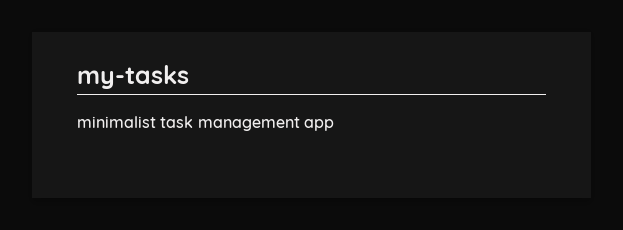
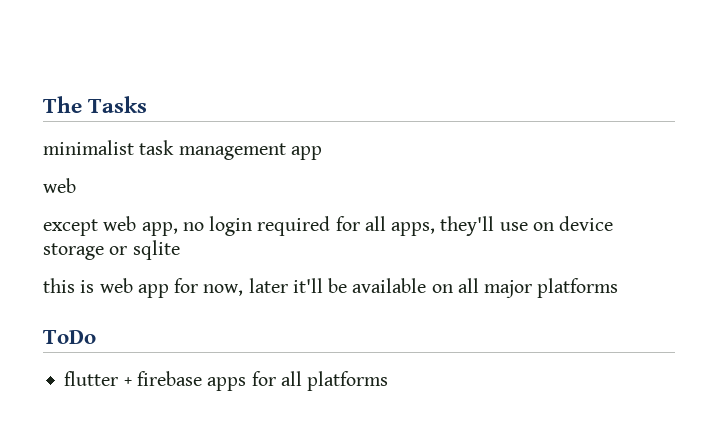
- my-tasks
+ The Tasks
  minimalist task management app
+ web
+ except web app, no login required for all apps, they'll use on device storage or sqlite
+ this is web app for now, later it'll be available on all major platforms
+ ToDo
+ flutter + firebase apps for all platforms

